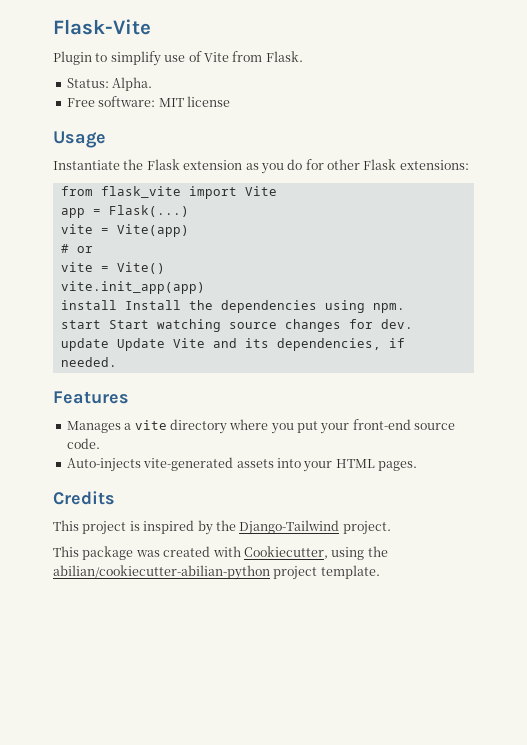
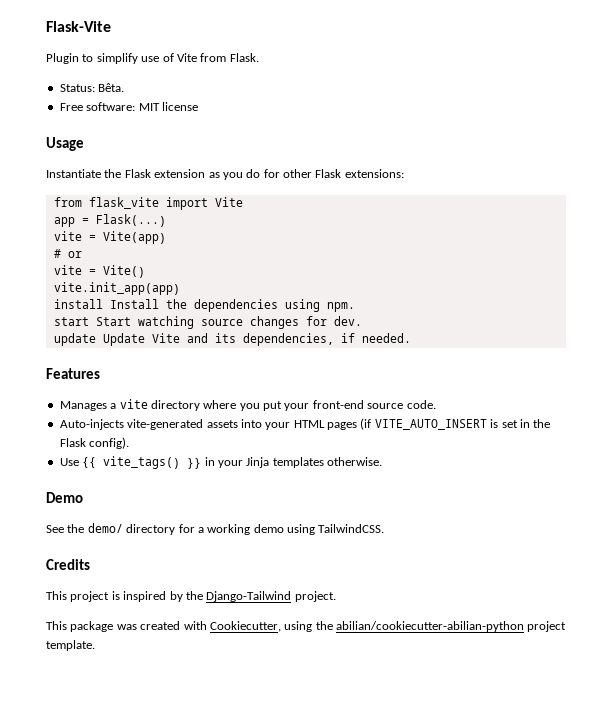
- Status: Alpha.
+ Status: Bêta.
- Auto-injects vite-generated assets into your HTML pages.
+ Auto-injects vite-generated assets into your HTML pages (if VITE_AUTO_INSERT is set in the Flask config).
+ Use {{ vite_tags() }} in your Jinja templates otherwise.
+ Demo
+ See the demo/ directory for a working demo using TailwindCSS.

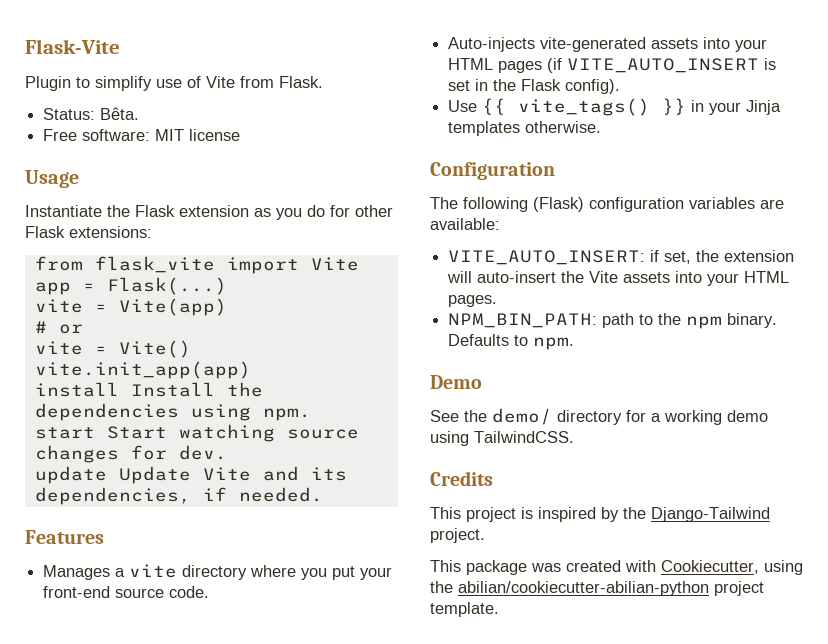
+ Configuration
+ The following (Flask) configuration variables are available:
+ VITE_AUTO_INSERT: if set, the extension will auto-insert the Vite assets into your HTML pages.
+ NPM_BIN_PATH: path to the npm binary. Defaults to npm.

